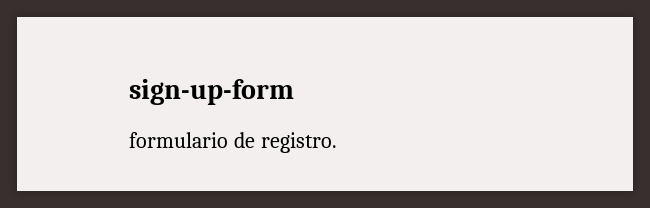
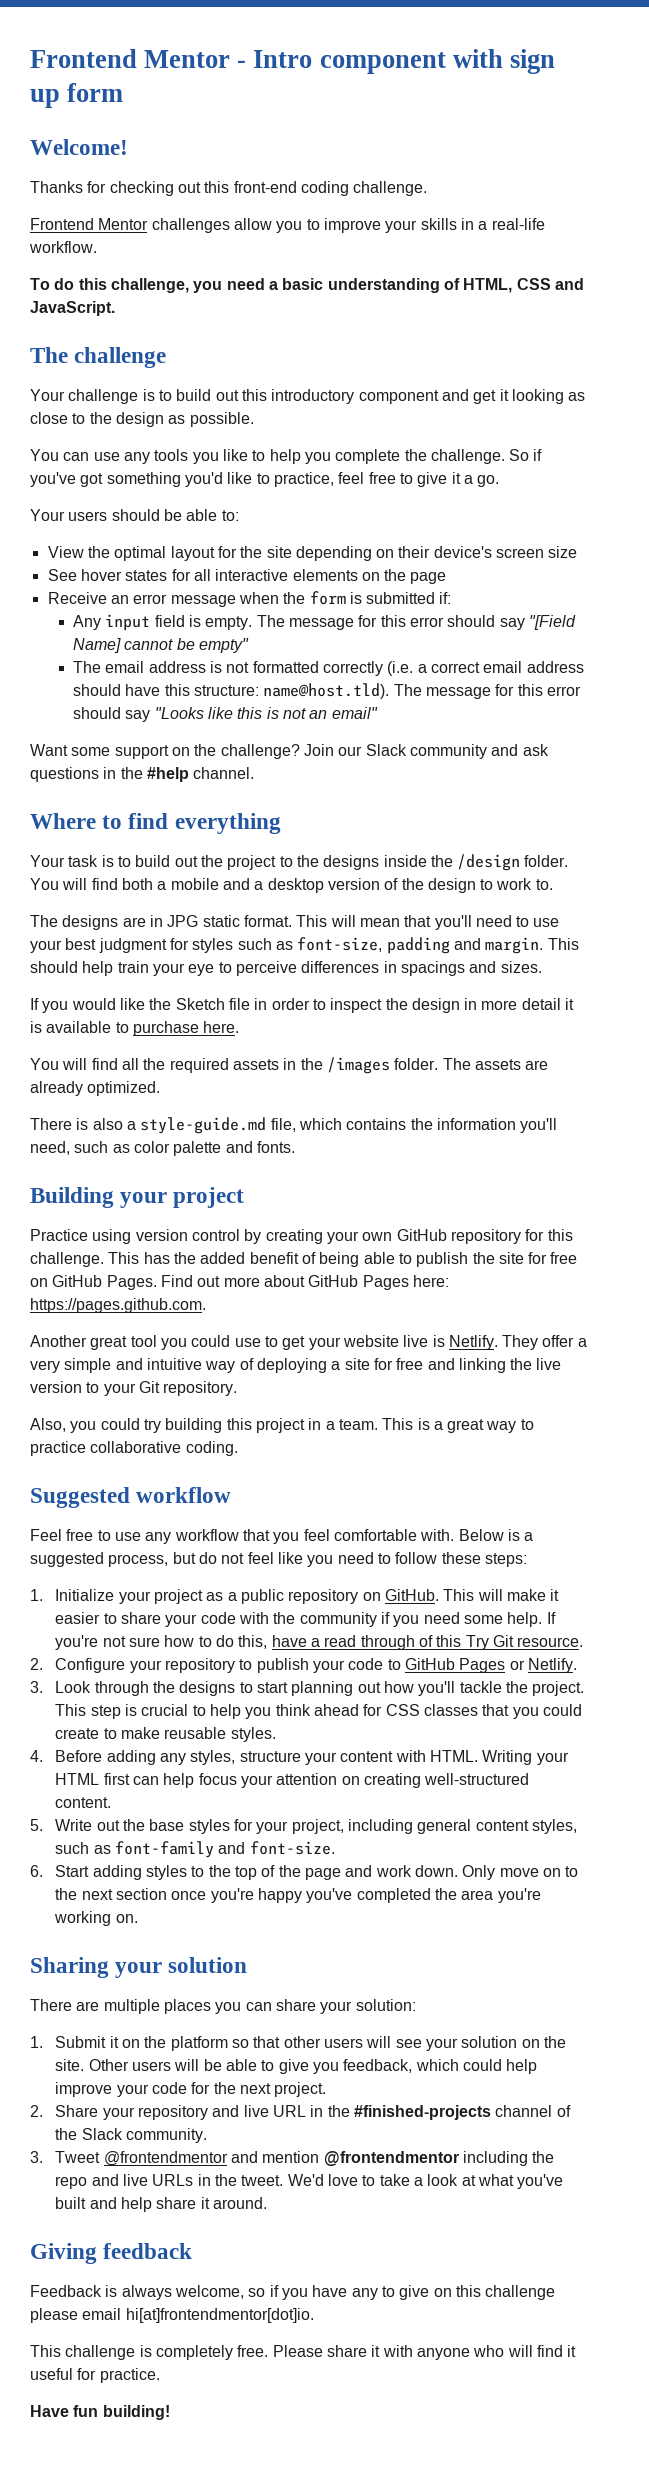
- sign-up-form
- formulario de registro.
+ Frontend Mentor - Intro component with sign up form
+ Welcome!
+ Thanks for checking out this front-end coding challenge.
+ Frontend Mentor challenges allow you to improve your skills in a real-life workflow.
+ To do this challenge, you need a basic understanding of HTML, CSS and JavaScript.
+ The challenge
+ Your challenge is to build out this introductory component and get it looking as close to the design as possible.
+ You can use any tools you like to help you complete the challenge. So if you've got something you'd like to practice, feel free to give it a go.
+ Your users should be able to:
+ View the optimal layout for the site depending on their device's screen size
+ See hover states for all interactive elements on the page
+ Receive an error message when the form is submitted if:
+ Any input field is empty. The message for this error should say "[Field Name] cannot be empty"
+ The email address is not formatted correctly (i.e. a correct email address should have this structure: name@host.tld). The message for this error should say "Looks like this is not an email"
+ Want some support on the challenge? Join our Slack community and ask questions in the #help channel.
+ Where to find everything
+ Your task is to build out the project to the designs inside the /design folder. You will find both a mobile and a desktop version of the design to work to.
+ The designs are in JPG static format. This will mean that you'll need to use your best judgment for styles such as font-size, padding and margin. This should help train your eye to perceive differences in spacings and sizes.
+ If you would like the Sketch file in order to inspect the design in more detail it is available to purchase here.
+ You will find all the required assets in the /images folder. The assets are already optimized.
+ There is also a style-guide.md file, which contains the information you'll need, such as color palette and fonts.
+ Building your project
+ Practice using version control by creating your own GitHub repository for this challenge. This has the added benefit of being able to publish the site for free on GitHub Pages. Find out more about GitHub Pages here: https://pages.github.com.
+ Another great tool you could use to get your website live is Netlify. They offer a very simple and intuitive way of deploying a site for free and linking the live version to your Git repository.
+ Also, you could try building this project in a team. This is a great way to practice collaborative coding.
+ Suggested workflow
+ Feel free to use any workflow that you feel comfortable with. Below is a suggested process, but do not feel like you need to follow these steps:
+ 1. Initialize your project as a public repository on GitHub. This will make it easier to share your code with the community if you need some help. If you're not sure how to do this, have a read through of this Try Git resource.
+ 2. Configure your repository to publish your code to GitHub Pages or Netlify.
+ 3. Look through the designs to start planning out how you'll tackle the project. This step is crucial to help you think ahead for CSS classes that you could create to make reusable styles.
+ 4. Before adding any styles, structure your content with HTML. Writing your HTML first can help focus your attention on creating well-structured content.
+ 5. Write out the base styles for your project, including general content styles, such as font-family and font-size.
+ 6. Start adding styles to the top of the page and work down. Only move on to the next section once you're happy you've completed the area you're working on.
+ Sharing your solution
+ There are multiple places you can share your solution:
+ 1. Submit it on the platform so that other users will see your solution on the site. Other users will be able to give you feedback, which could help improve your code for the next project.
+ 2. Share your repository and live URL in the #finished-projects channel of the Slack community.
+ 3. Tweet @frontendmentor and mention @frontendmentor including the repo and live URLs in the tweet. We'd love to take a look at what you've built and help share it around.
+ Giving feedback
+ Feedback is always welcome, so if you have any to give on this challenge please email hi[at]frontendmentor[dot]io.
+ This challenge is completely free. Please share it with anyone who will find it useful for practice.
+ Have fun building!

